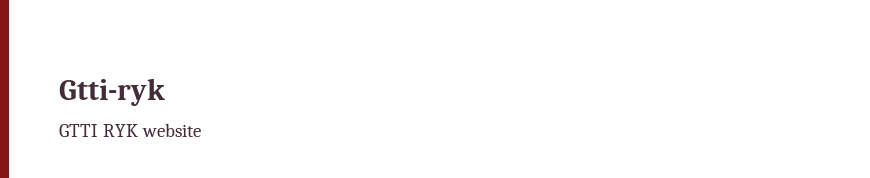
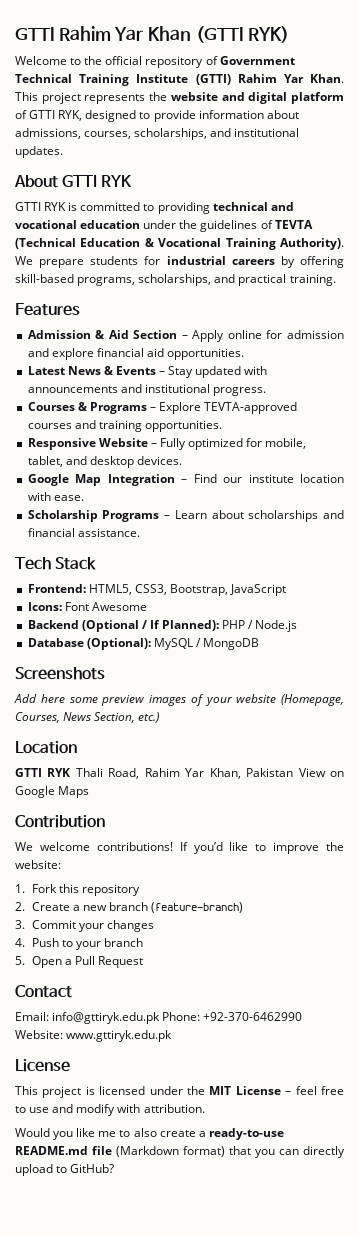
- Gtti-ryk
- GTTI RYK website
+ GTTI Rahim Yar Khan (GTTI RYK)
+ Welcome to the official repository of Government Technical Training Institute (GTTI) Rahim Yar Khan. This project represents the website and digital platform of GTTI RYK, designed to provide information about admissions, courses, scholarships, and institutional updates.
+ About GTTI RYK
+ GTTI RYK is committed to providing technical and vocational education under the guidelines of TEVTA (Technical Education & Vocational Training Authority). We prepare students for industrial careers by offering skill-based programs, scholarships, and practical training.
+ Features
+ Admission & Aid Section – Apply online for admission and explore financial aid opportunities.
+ Latest News & Events – Stay updated with announcements and institutional progress.
+ Courses & Programs – Explore TEVTA-approved courses and training opportunities.
+ Responsive Website – Fully optimized for mobile, tablet, and desktop devices.
+ Google Map Integration – Find our institute location with ease.
+ Scholarship Programs – Learn about scholarships and financial assistance.
+ Tech Stack
+ Frontend: HTML5, CSS3, Bootstrap, JavaScript
+ Icons: Font Awesome
+ Backend (Optional / If Planned): PHP / Node.js
+ Database (Optional): MySQL / MongoDB
+ Screenshots
+ Add here some preview images of your website (Homepage, Courses, News Section, etc.)
+ Location
+ GTTI RYK Thali Road, Rahim Yar Khan, Pakistan View on Google Maps
+ Contribution
+ We welcome contributions! If you’d like to improve the website:
+ 1. Fork this repository
+ 2. Create a new branch (feature-branch)
+ 3. Commit your changes
+ 4. Push to your branch
+ 5. Open a Pull Request
+ Contact
+ Email: info@gttiryk.edu.pk Phone: +92-370-6462990 Website: www.gttiryk.edu.pk
+ License
+ This project is licensed under the MIT License – feel free to use and modify with attribution.
+ Would you like me to also create a ready-to-use README.md file (Markdown format) that you can directly upload to GitHub?

